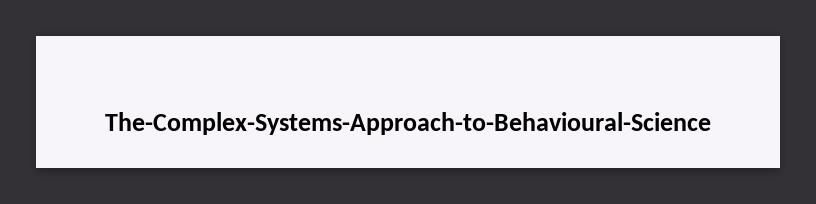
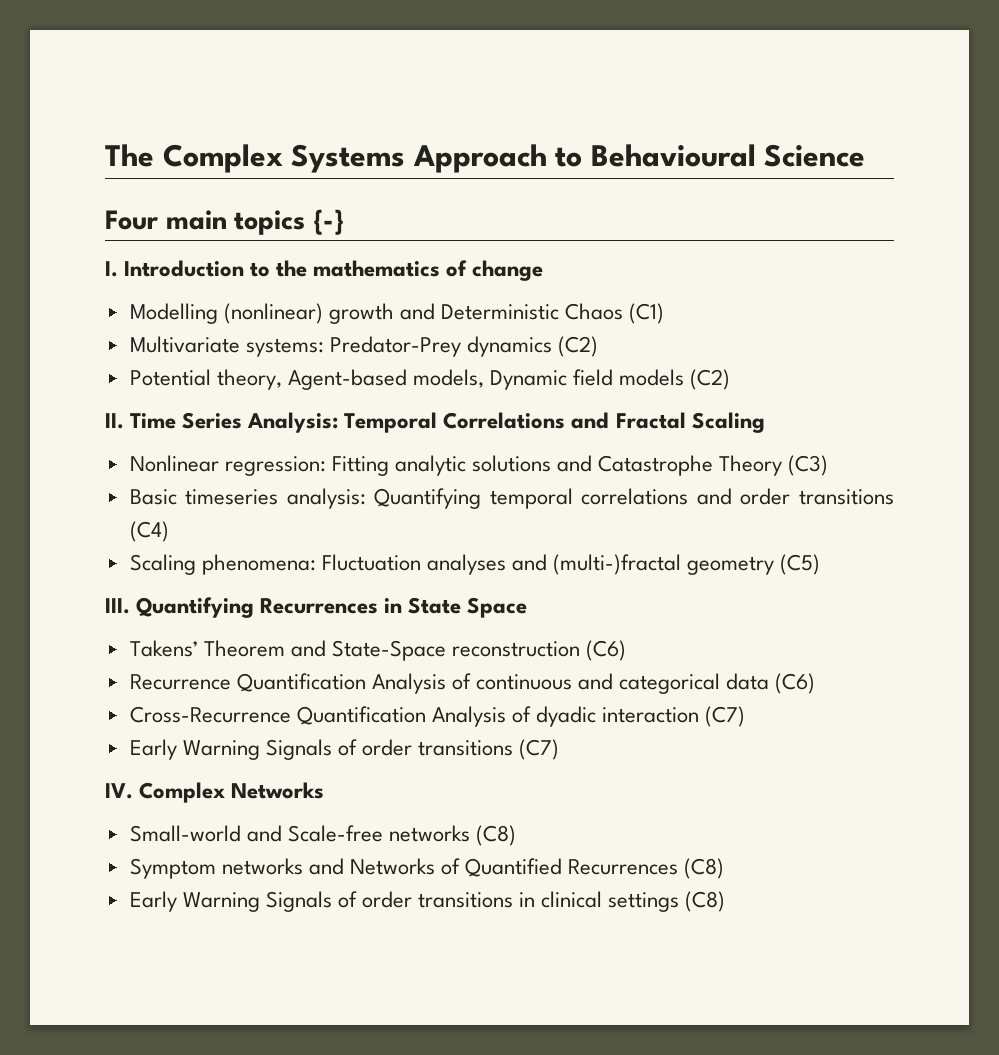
- The-Complex-Systems-Approach-to-Behavioural-Science
+ The Complex Systems Approach to Behavioural Science
+ Four main topics {-}
+ I. Introduction to the mathematics of change
+ Modelling (nonlinear) growth and Deterministic Chaos (C1)
+ Multivariate systems: Predator-Prey dynamics (C2)
+ Potential theory, Agent-based models, Dynamic field models (C2)
+ II. Time Series Analysis: Temporal Correlations and Fractal Scaling
+ Nonlinear regression: Fitting analytic solutions and Catastrophe Theory (C3)
+ Basic timeseries analysis: Quantifying temporal correlations and order transitions (C4)
+ Scaling phenomena: Fluctuation analyses and (multi-)fractal geometry (C5)
+ III. Quantifying Recurrences in State Space
+ Takens’ Theorem and State-Space reconstruction (C6)
+ Recurrence Quantification Analysis of continuous and categorical data (C6)
+ Cross-Recurrence Quantification Analysis of dyadic interaction (C7)
+ Early Warning Signals of order transitions (C7)
+ IV. Complex Networks
+ Small-world and Scale-free networks (C8)
+ Symptom networks and Networks of Quantified Recurrences (C8)
+ Early Warning Signals of order transitions in clinical settings (C8)

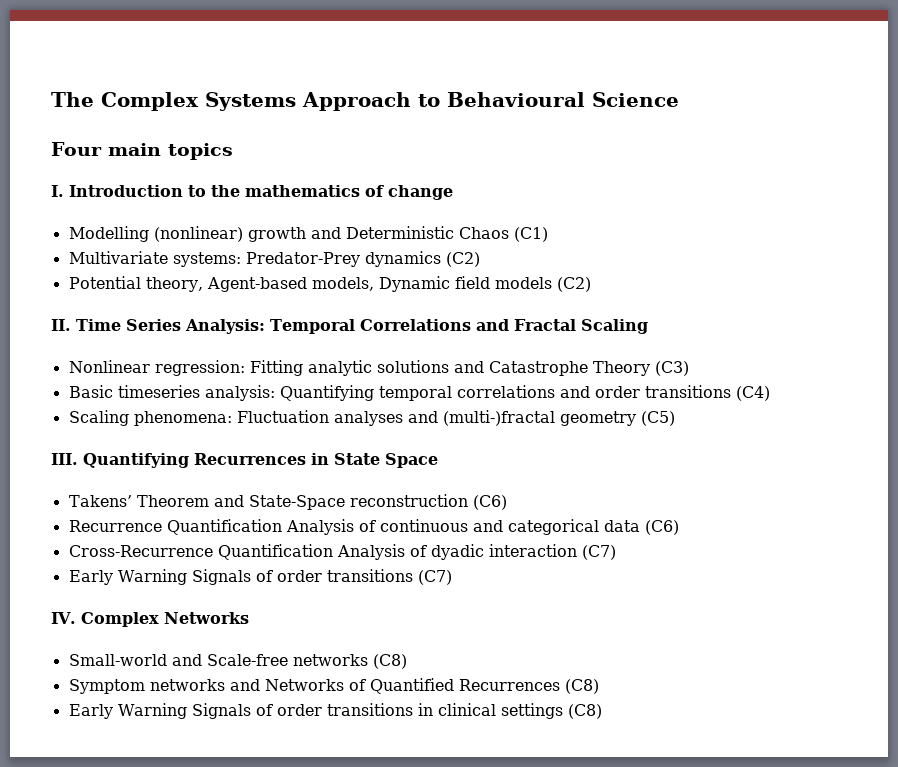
- Four main topics {-}
+ Four main topics

